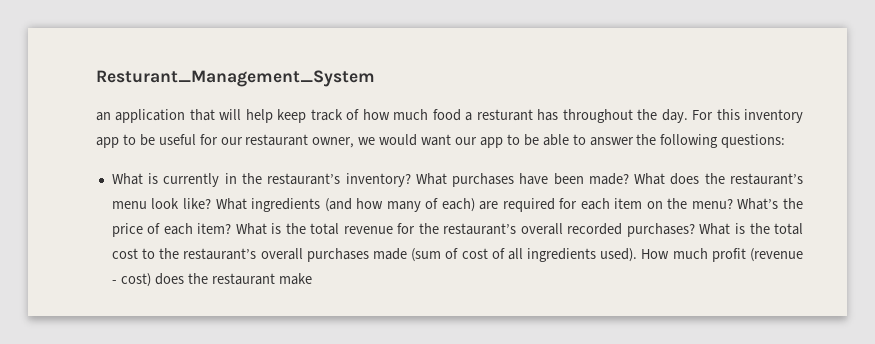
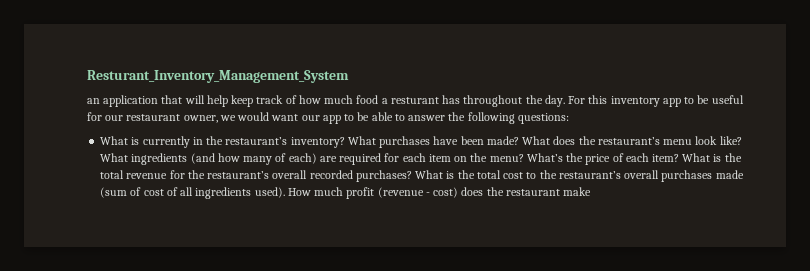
- Resturant_Management_System
+ Resturant_Inventory_Management_System

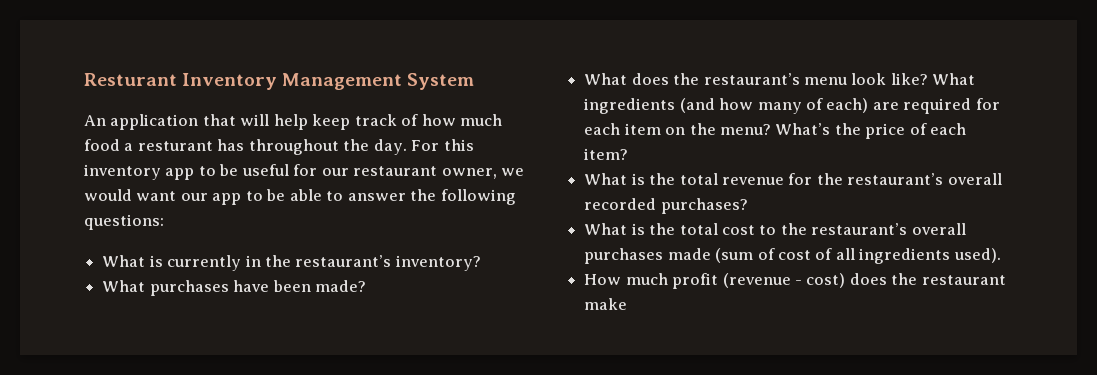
- Resturant_Inventory_Management_System
- an application that will help keep track of how much food a resturant has throughout the day.
+ Resturant Inventory Management System
+ An application that will help keep track of how much food a resturant has throughout the day.
- What is currently in the restaurant’s inventory? What purchases have been made? What does the restaurant’s menu look like?
+ What is currently in the restaurant’s inventory?
+ What purchases have been made?
+ What does the restaurant’s menu look like?
- What’s the price of each item? What is the total revenue for the restaurant’s overall recorded purchases? What is the total cost to the restaurant’s overall purchases made (sum of cost of all ingredients used). How much profit (revenue - cost) does the restaurant make
+ What’s the price of each item?
+ What is the total revenue for the restaurant’s overall recorded purchases?
+ What is the total cost to the restaurant’s overall purchases made (sum of cost of all ingredients used).
+ How much profit (revenue - cost) does the restaurant make

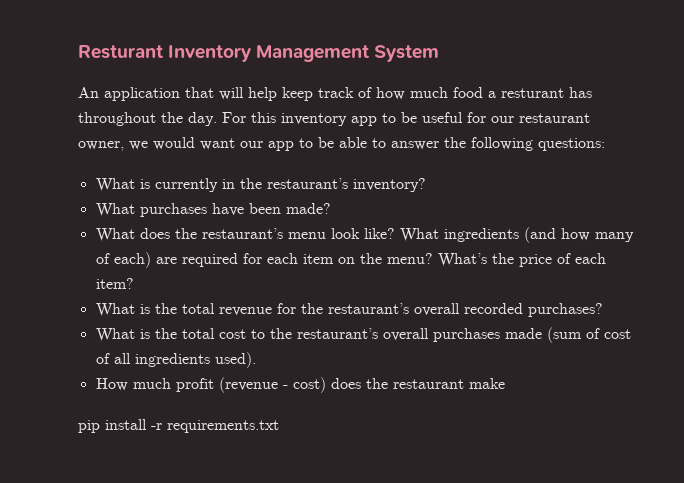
+ pip install -r requirements.txt

